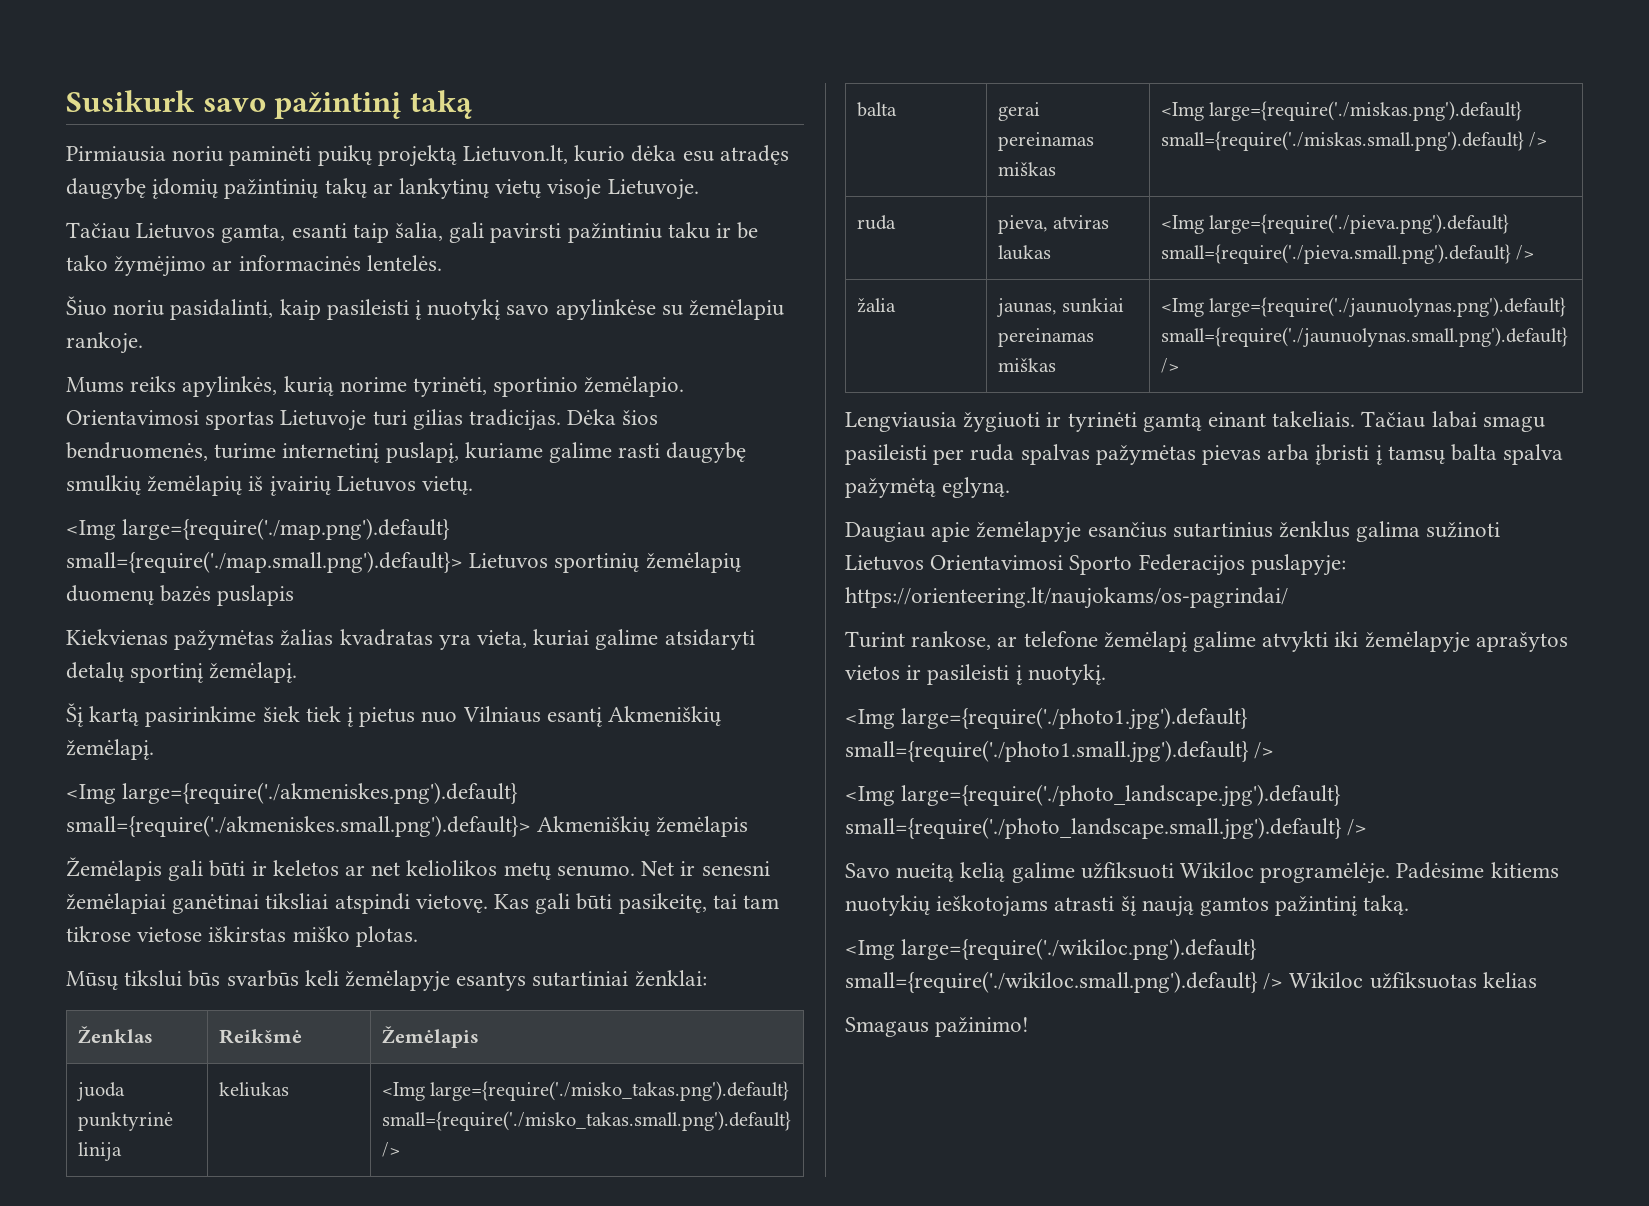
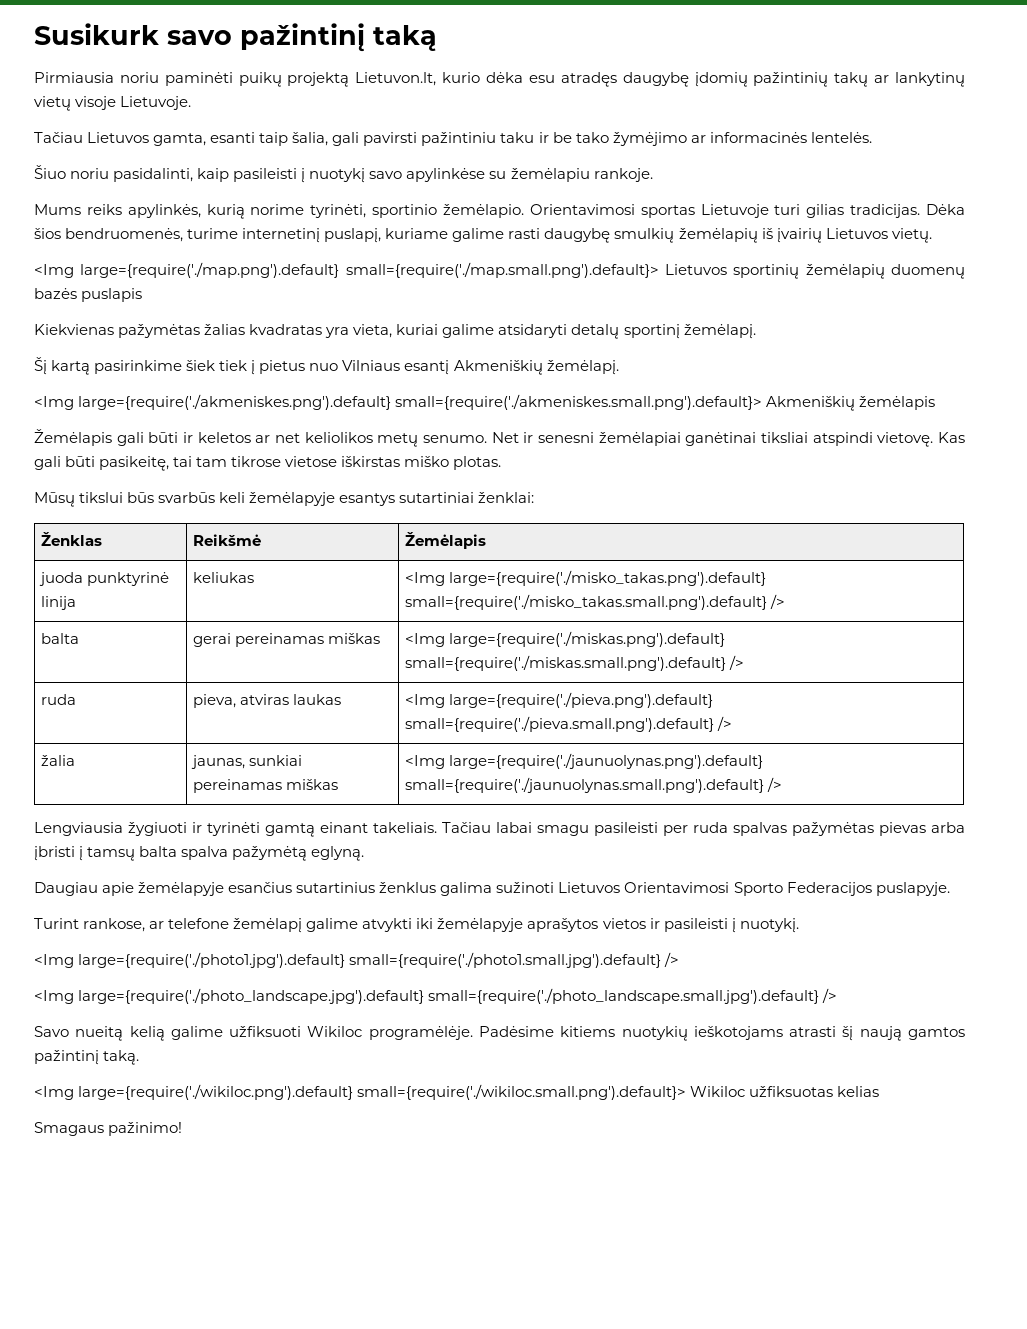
- Daugiau apie žemėlapyje esančius sutartinius ženklus galima sužinoti Lietuvos Orientavimosi Sporto Federacijos puslapyje: https://orienteering.lt/naujokams/os-pagrindai/
+ Daugiau apie žemėlapyje esančius sutartinius ženklus galima sužinoti Lietuvos Orientavimosi Sporto Federacijos puslapyje.
- <Img large={require('./wikiloc.png').default} small={require('./wikiloc.small.png').default} /> Wikiloc užfiksuotas kelias
+ <Img large={require('./wikiloc.png').default} small={require('./wikiloc.small.png').default}> Wikiloc užfiksuotas kelias

